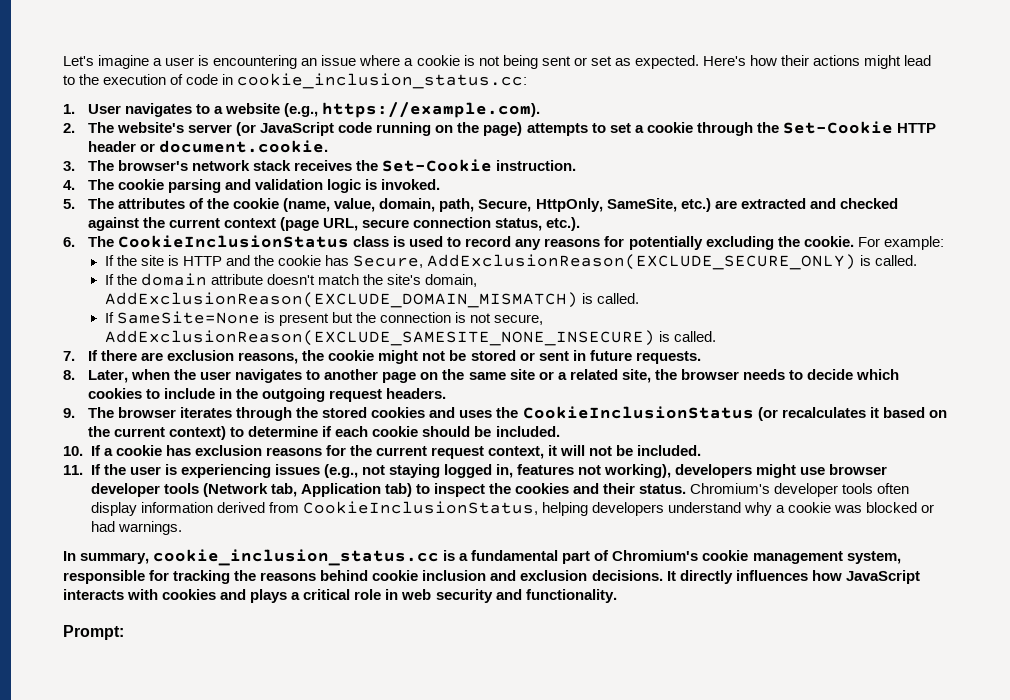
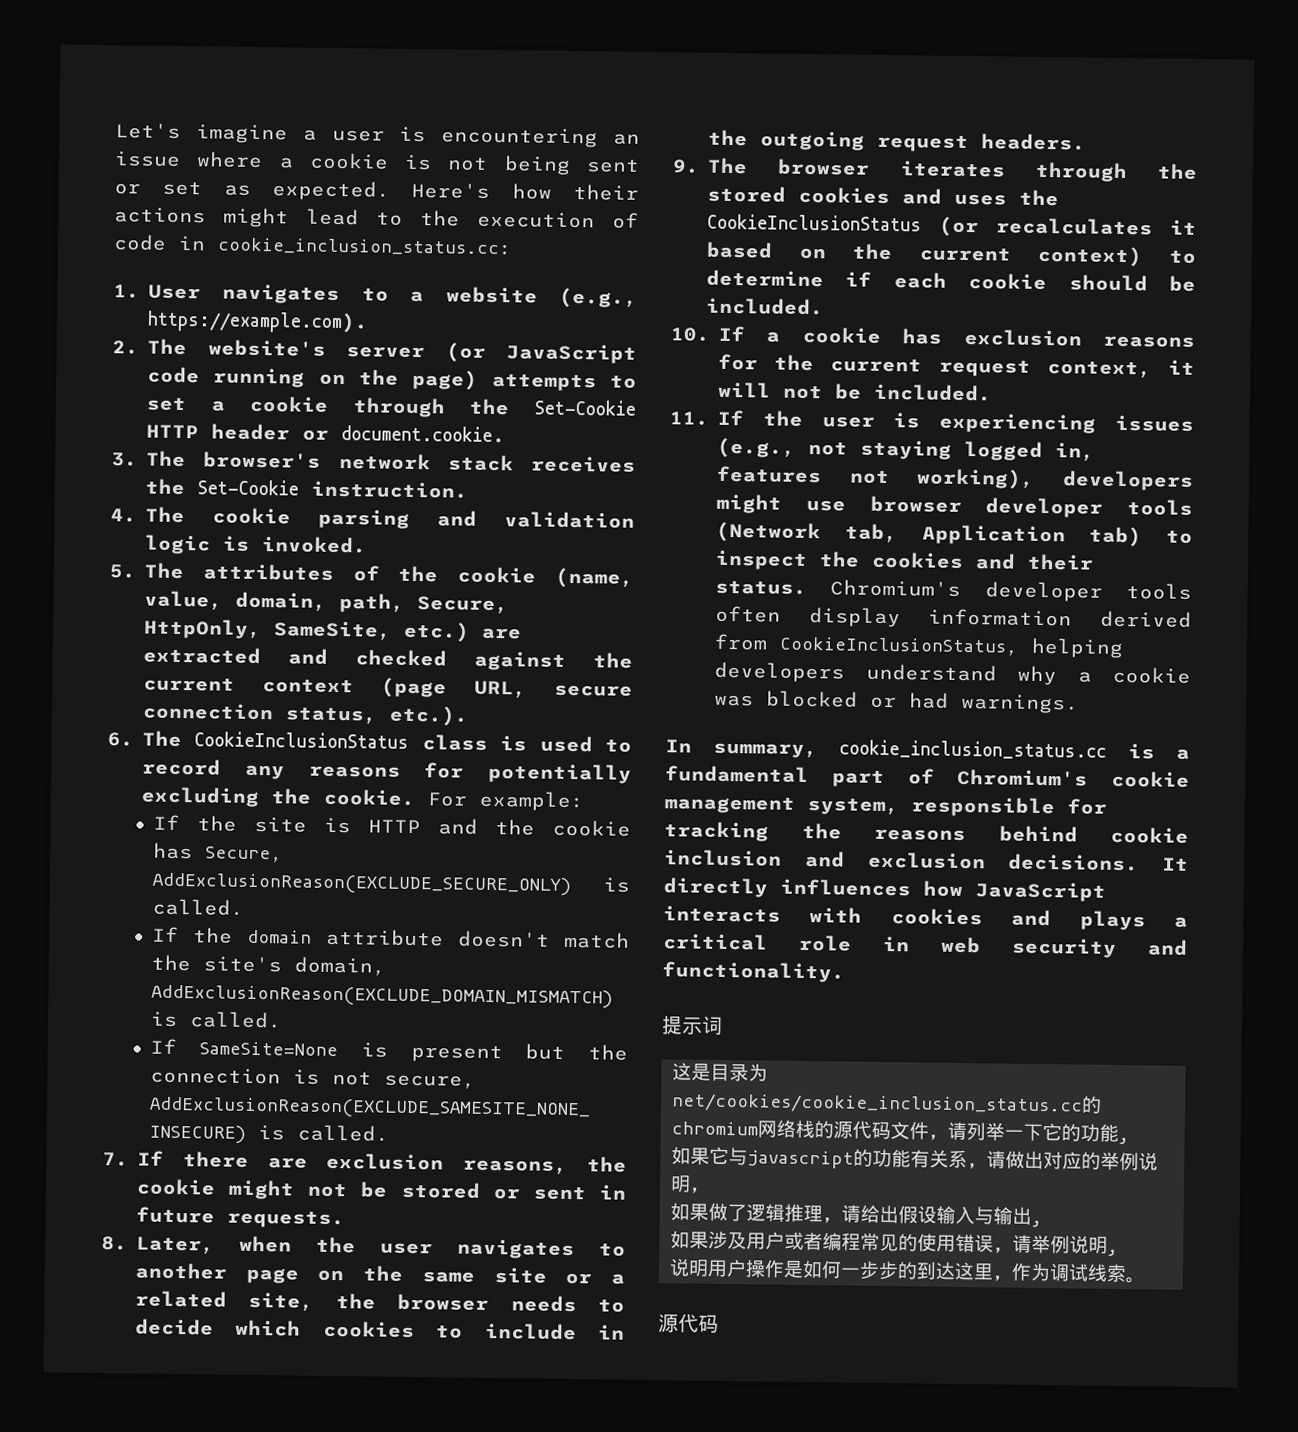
- Prompt:
+ 提示词
+ 这是目录为net/cookies/cookie_inclusion_status.cc的chromium网络栈的源代码文件，请列举一下它的功能,
+ 如果它与javascript的功能有关系，请做出对应的举例说明，
+ 如果做了逻辑推理，请给出假设输入与输出,
+ 如果涉及用户或者编程常见的使用错误，请举例说明,
+ 说明用户操作是如何一步步的到达这里，作为调试线索。
+ 源代码

